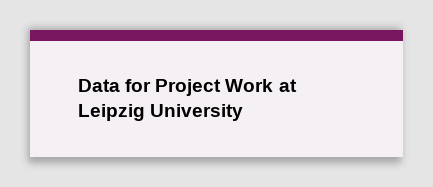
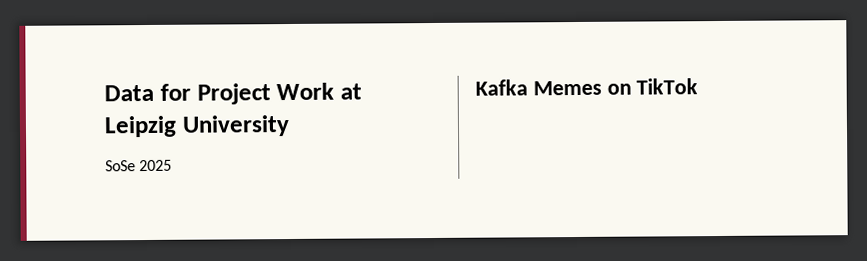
+ SoSe 2025
+ Kafka Memes on TikTok

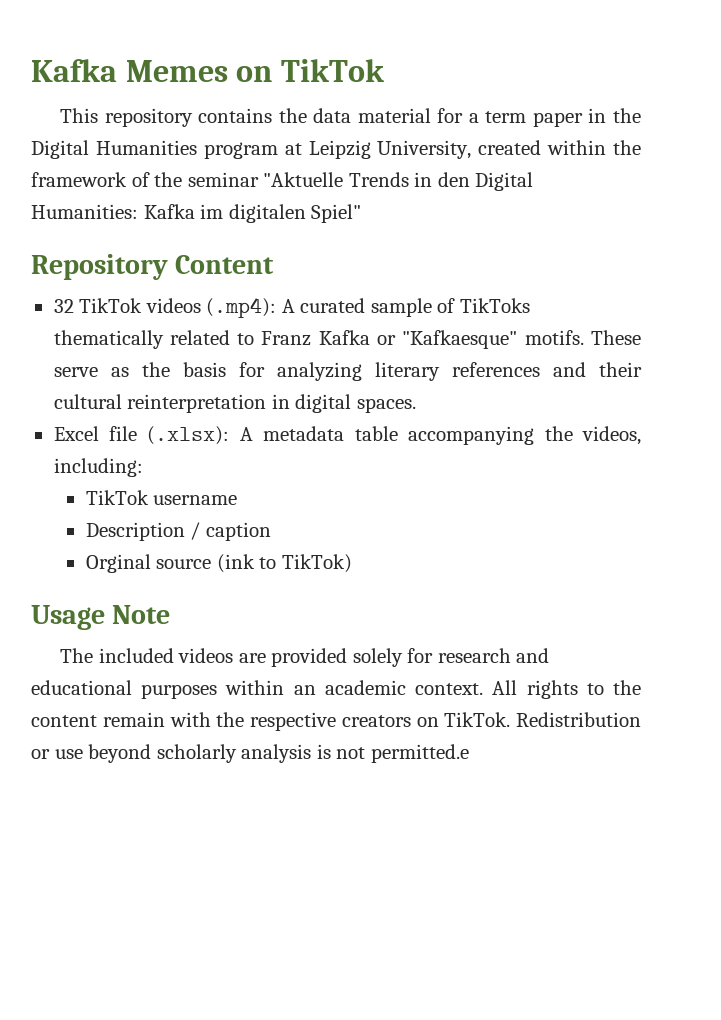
- Data for Project Work at Leipzig University
- SoSe 2025
  Kafka Memes on TikTok
+ This repository contains the data material for a term paper in the Digital Humanities program at Leipzig University, created within the framework of the seminar "Aktuelle Trends in den Digital Humanities: Kafka im digitalen Spiel"
+ Repository Content
+ 32 TikTok videos (.mp4): A curated sample of TikToks thematically related to Franz Kafka or "Kafkaesque" motifs. These serve as the basis for analyzing literary references and their cultural reinterpretation in digital spaces.
+ Excel file (.xlsx): A metadata table accompanying the videos, including:
+ TikTok username
+ Description / caption
+ Orginal source (ink to TikTok)
+ Usage Note
+ The included videos are provided solely for research and educational purposes within an academic context. All rights to the content remain with the respective creators on TikTok. Redistribution or use beyond scholarly analysis is not permitted.e

